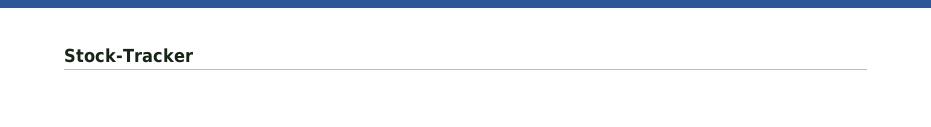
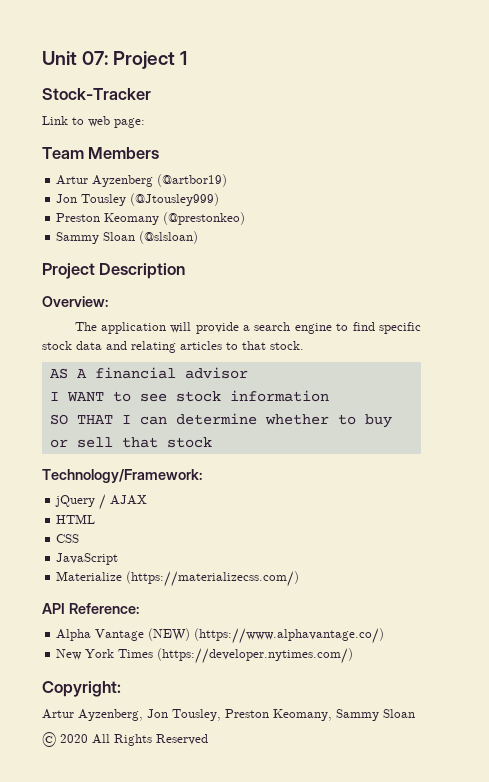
+ Unit 07: Project 1
  Stock-Tracker
+ Link to web page:
+ Team Members
+ Artur Ayzenberg (@artbor19)
+ Jon Tousley (@Jtousley999)
+ Preston Keomany (@prestonkeo)
+ Sammy Sloan (@slsloan)
+ Project Description
+ Overview:
+ The application will provide a search engine to find specific stock data and relating articles to that stock.
+ AS A financial advisor
+ I WANT to see stock information
+ SO THAT I can determine whether to buy or sell that stock
+ Technology/Framework:
+ jQuery / AJAX
+ HTML
+ CSS
+ JavaScript
+ Materialize (https://materializecss.com/)
+ API Reference:
+ Alpha Vantage (NEW) (https://www.alphavantage.co/)
+ New York Times (https://developer.nytimes.com/)
+ Copyright:
+ Artur Ayzenberg, Jon Tousley, Preston Keomany, Sammy Sloan
+ © 2020 All Rights Reserved

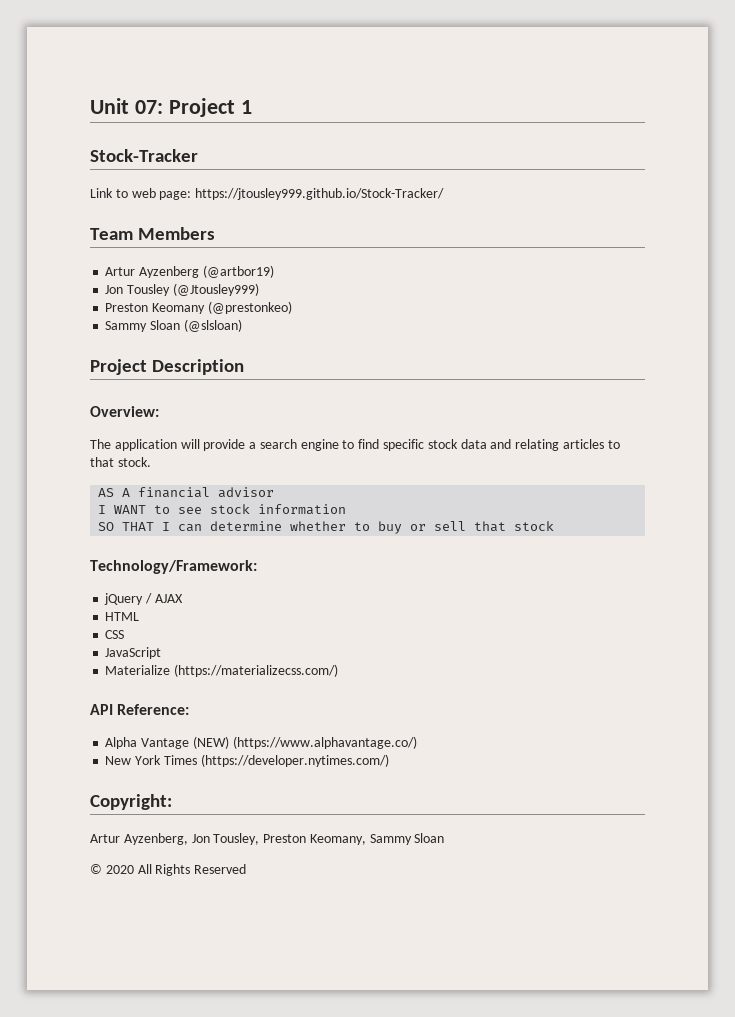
- Link to web page:
+ Link to web page: https://jtousley999.github.io/Stock-Tracker/

